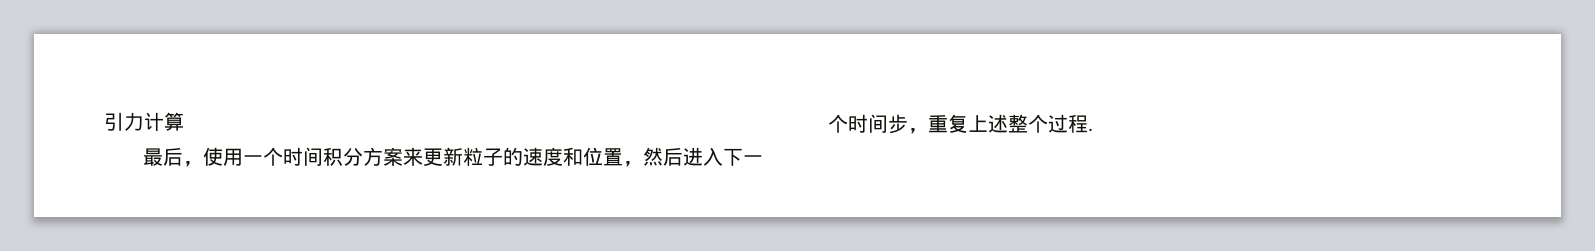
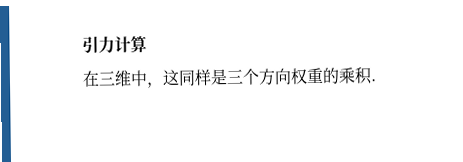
- 最后，使用一个时间积分方案来更新粒子的速度和位置，然后进入下一个时间步，重复上述整个过程.
+ 在三维中，这同样是三个方向权重的乘积.

